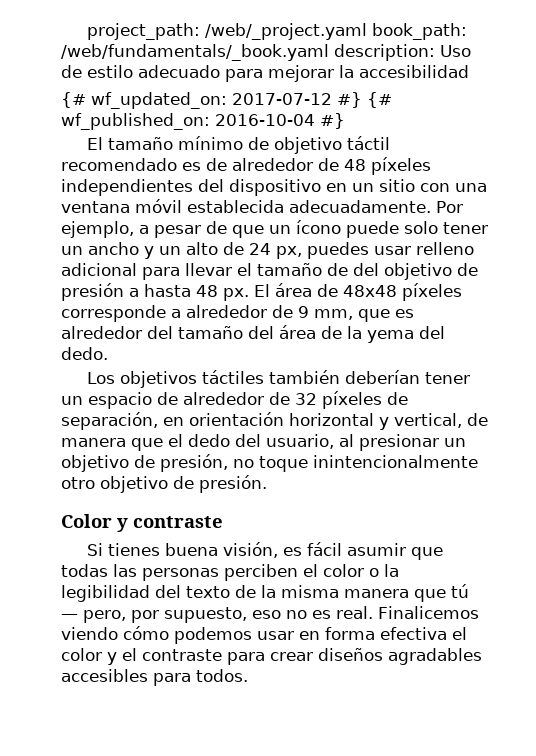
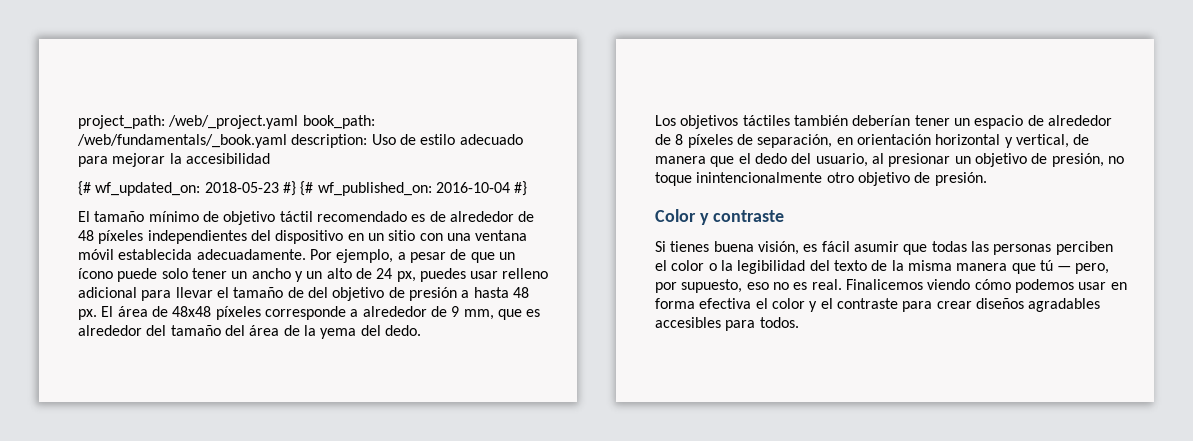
- {# wf_updated_on: 2017-07-12 #} {# wf_published_on: 2016-10-04 #}
+ {# wf_updated_on: 2018-05-23 #} {# wf_published_on: 2016-10-04 #}
- Los objetivos táctiles también deberían tener un espacio de alrededor de 32 píxeles de separación, en orientación horizontal y vertical, de manera que el dedo del usuario, al presionar un objetivo de presión, no toque inintencionalmente otro objetivo de presión.
+ Los objetivos táctiles también deberían tener un espacio de alrededor de 8 píxeles de separación, en orientación horizontal y vertical, de manera que el dedo del usuario, al presionar un objetivo de presión, no toque inintencionalmente otro objetivo de presión.

